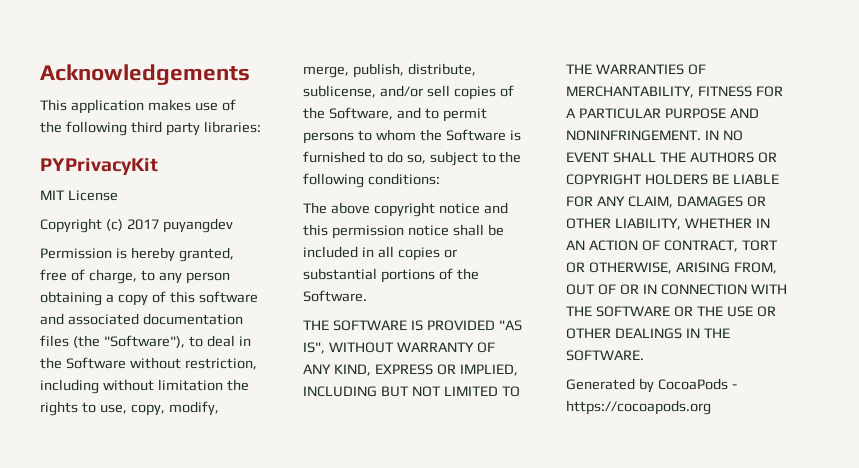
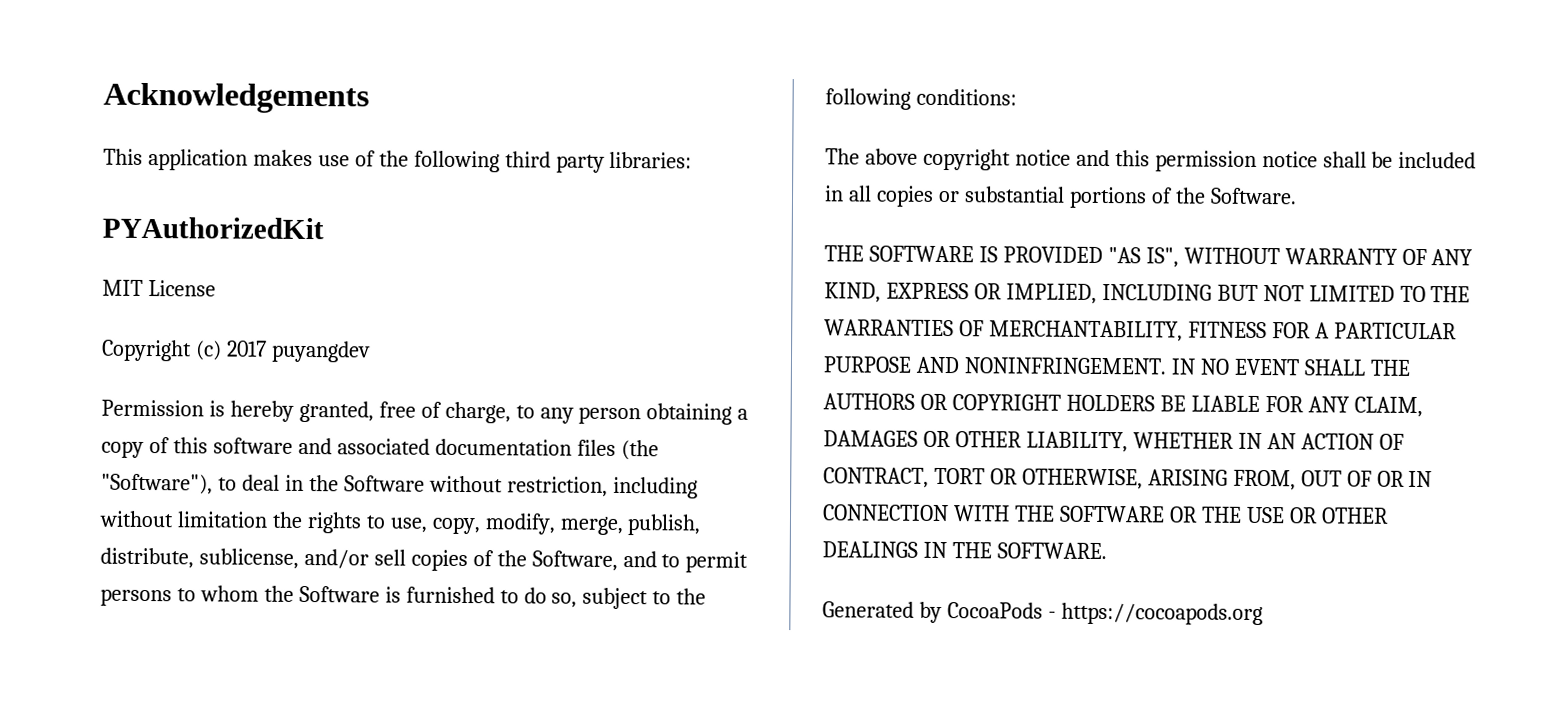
- PYPrivacyKit
+ PYAuthorizedKit

